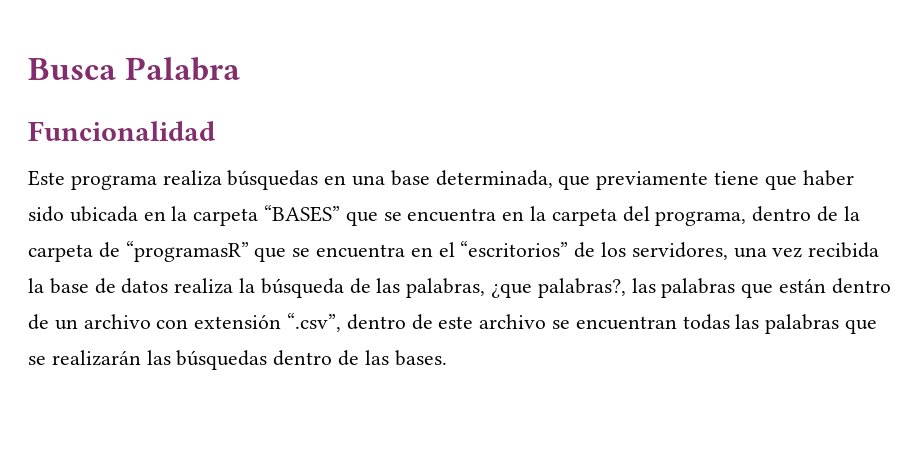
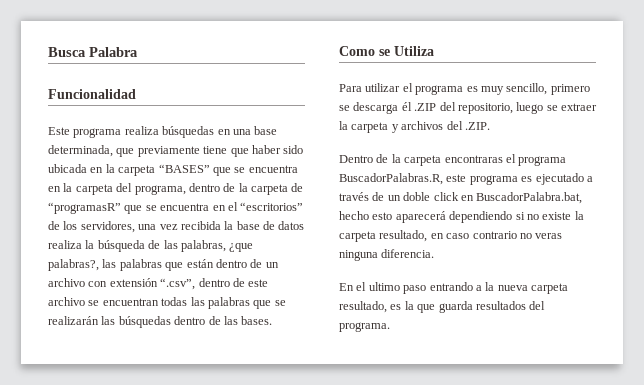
+ Como se Utiliza
+ Para utilizar el programa es muy sencillo, primero se descarga él .ZIP del repositorio, luego se extraer la carpeta y archivos del .ZIP.
+ Dentro de la carpeta encontraras el programa BuscadorPalabras.R, este programa es ejecutado a través de un doble click en BuscadorPalabra.bat, hecho esto aparecerá dependiendo si no existe la carpeta resultado, en caso contrario no veras ninguna diferencia.
+ En el ultimo paso entrando a la nueva carpeta resultado, es la que guarda resultados del programa.

